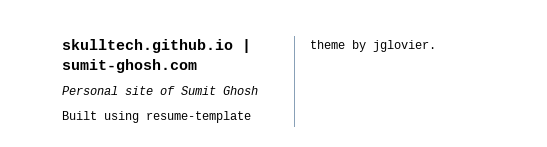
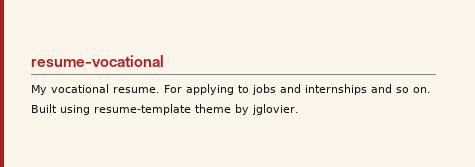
- skulltech.github.io | sumit-ghosh.com
- Personal site of Sumit Ghosh
+ resume-vocational
+ My vocational resume. For applying to jobs and internships and so on.

